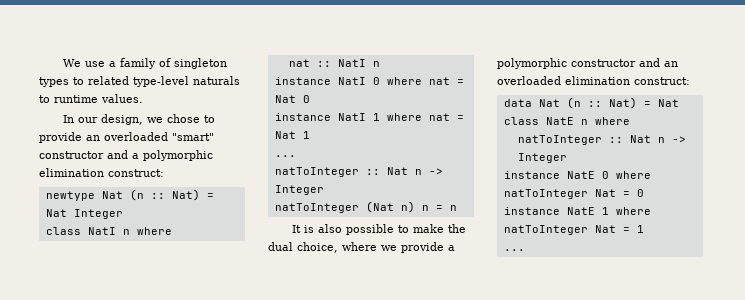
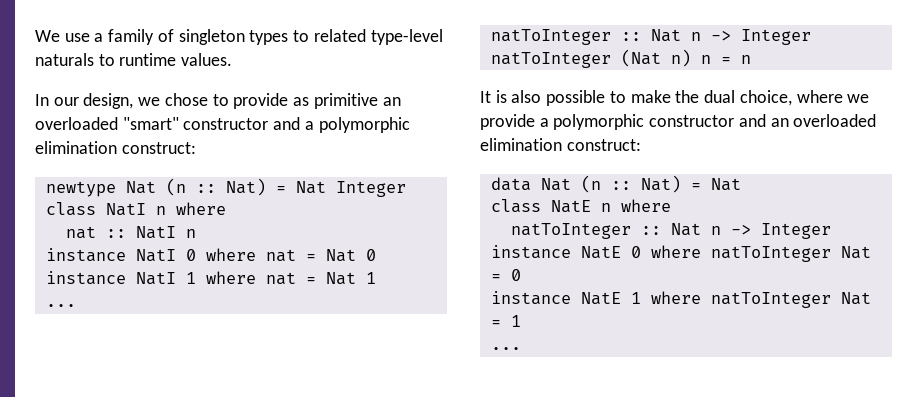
- In our design, we chose to provide an overloaded "smart" constructor and a polymorphic elimination construct:
+ In our design, we chose to provide as primitive an overloaded "smart" constructor and a polymorphic elimination construct:

